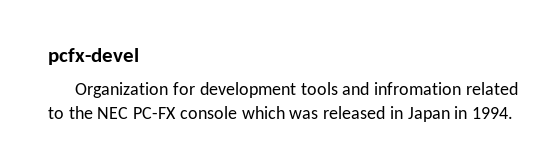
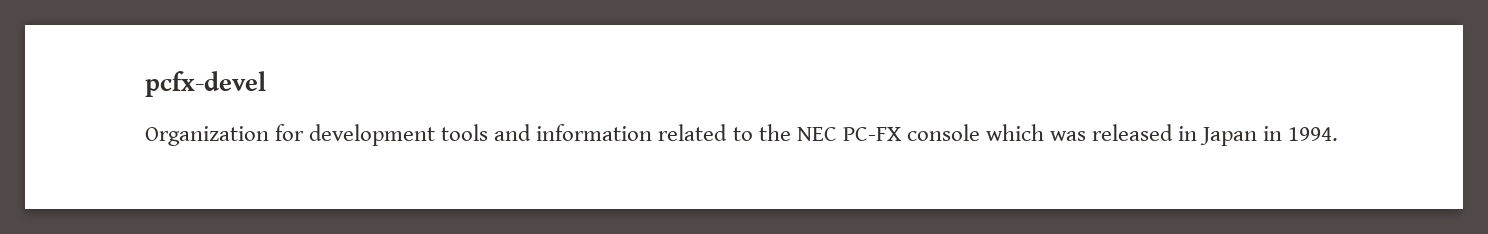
- Organization for development tools and infromation related to the NEC PC-FX console which was released in Japan in 1994.
+ Organization for development tools and information related to the NEC PC-FX console which was released in Japan in 1994.

